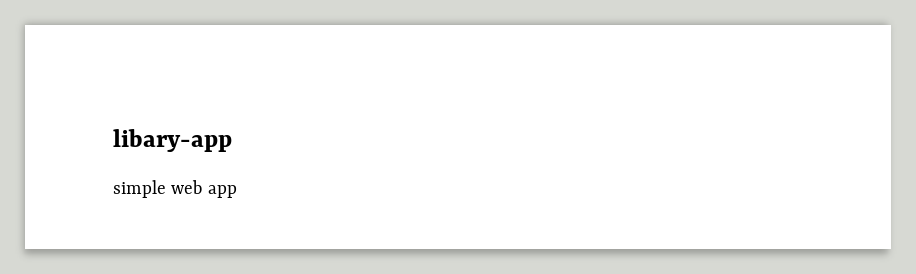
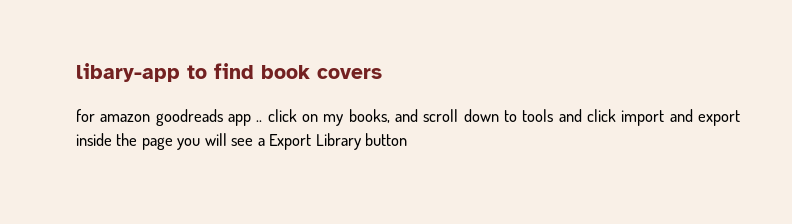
- libary-app
- simple web app
+ libary-app to find book covers
+ for amazon goodreads app .. click on my books, and scroll down to tools and click import and export inside the page you will see a Export Library button

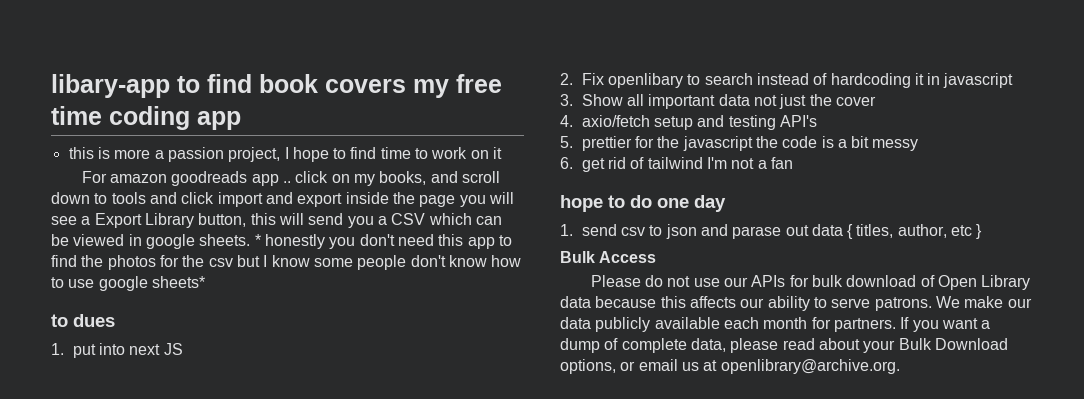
- libary-app to find book covers
- for amazon goodreads app .. click on my books, and scroll down to tools and click import and export inside the page you will see a Export Library button
+ libary-app to find book covers my free time coding app
+ this is more a passion project, I hope to find time to work on it
+ For amazon goodreads app .. click on my books, and scroll down to tools and click import and export inside the page you will see a Export Library button, this will send you a CSV which can be viewed in google sheets. * honestly you don't need this app to find the photos for the csv but I know some people don't know how to use google sheets*
+ to dues
+ 1. put into next JS
+ 2. Fix openlibary to search instead of hardcoding it in javascript
+ 3. Show all important data not just the cover
+ 4. axio/fetch setup and testing API's
+ 5. prettier for the javascript the code is a bit messy
+ 6. get rid of tailwind I'm not a fan
+ hope to do one day
+ 1. send csv to json and parase out data { titles, author, etc }
+ Bulk Access
+ Please do not use our APIs for bulk download of Open Library data because this affects our ability to serve patrons. We make our data publicly available each month for partners. If you want a dump of complete data, please read about your Bulk Download options, or email us at openlibrary@archive.org.

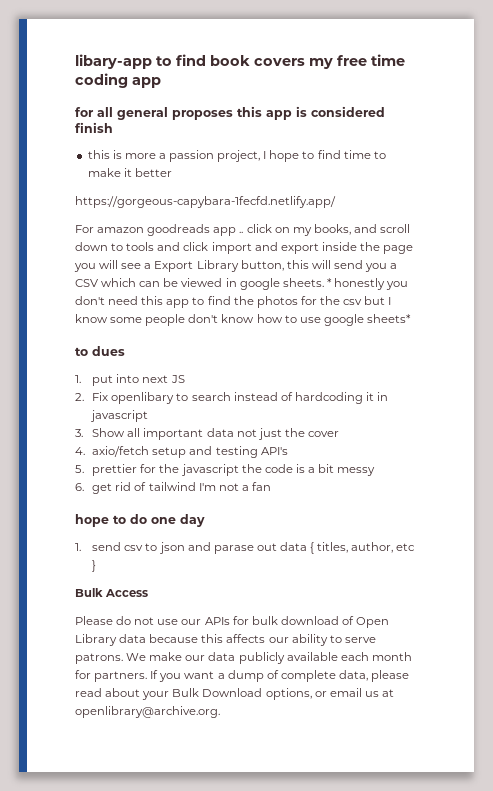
+ for all general proposes this app is considered finish
- this is more a passion project, I hope to find time to work on it
+ this is more a passion project, I hope to find time to make it better
+ https://gorgeous-capybara-1fecfd.netlify.app/

